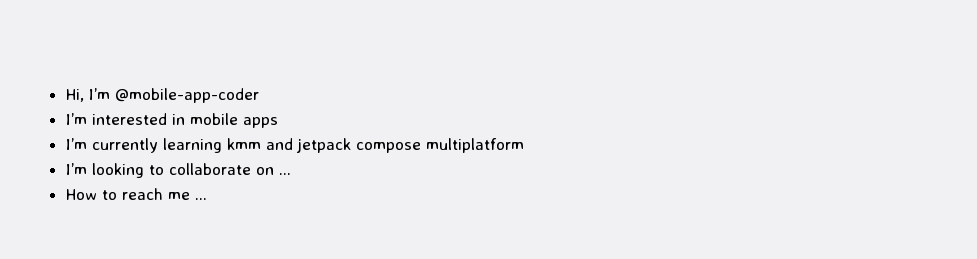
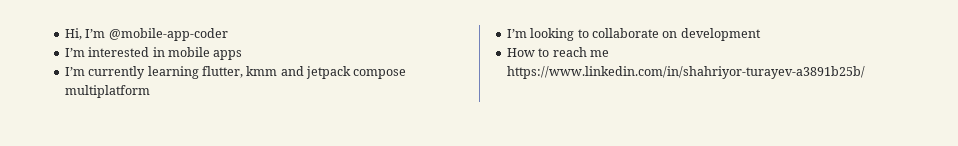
- I’m currently learning kmm and jetpack compose multiplatform
+ I’m currently learning flutter, kmm and jetpack compose multiplatform
- I’m looking to collaborate on ...
+ I’m looking to collaborate on development
- How to reach me ...
+ How to reach me https://www.linkedin.com/in/shahriyor-turayev-a3891b25b/

